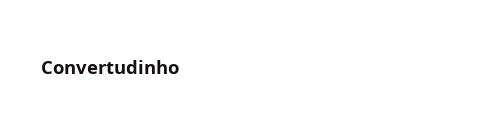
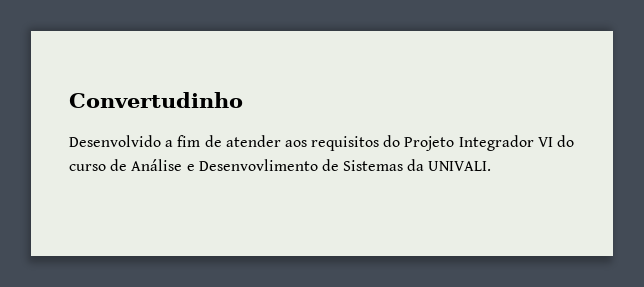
+ Desenvolvido a fim de atender aos requisitos do Projeto Integrador VI do curso de Análise e Desenvovlimento de Sistemas da UNIVALI.

